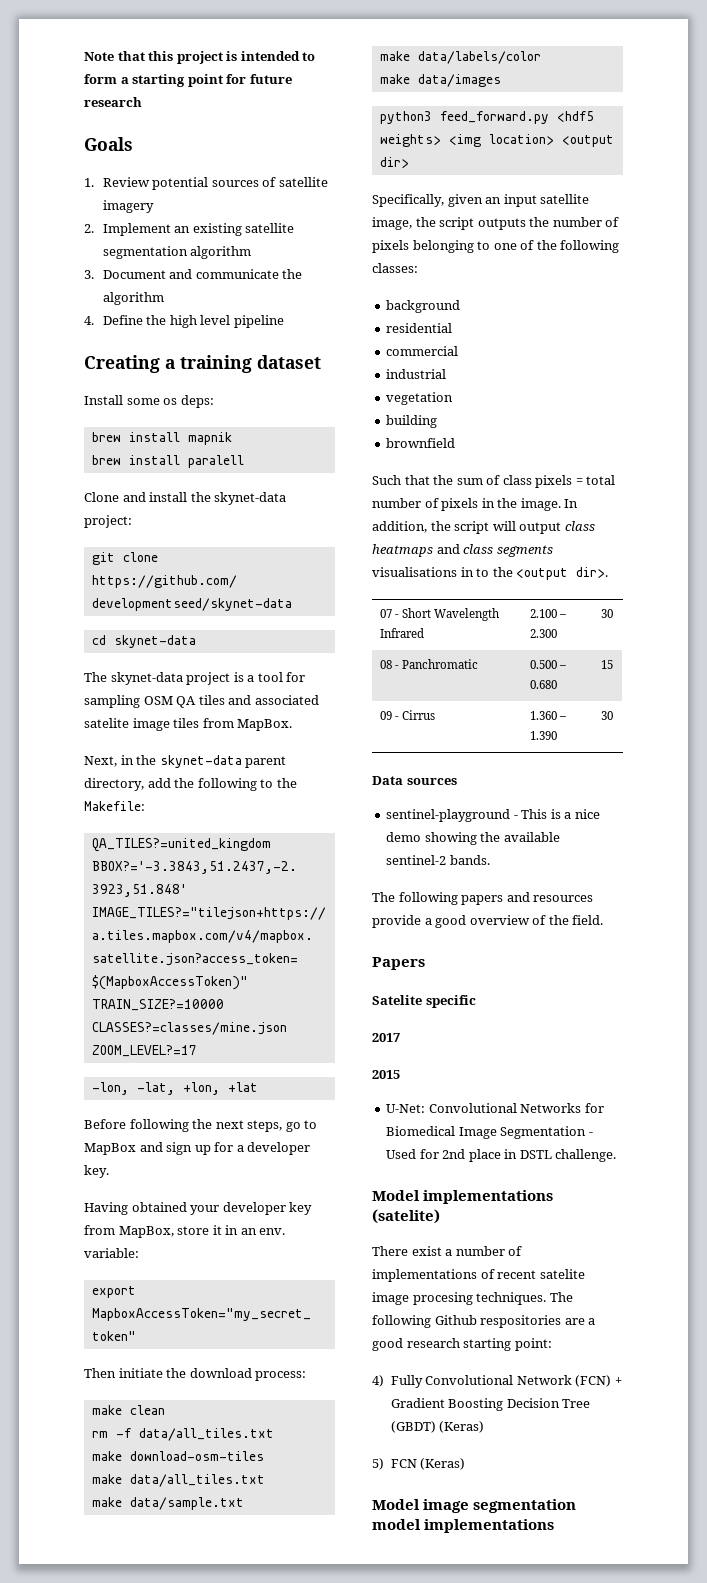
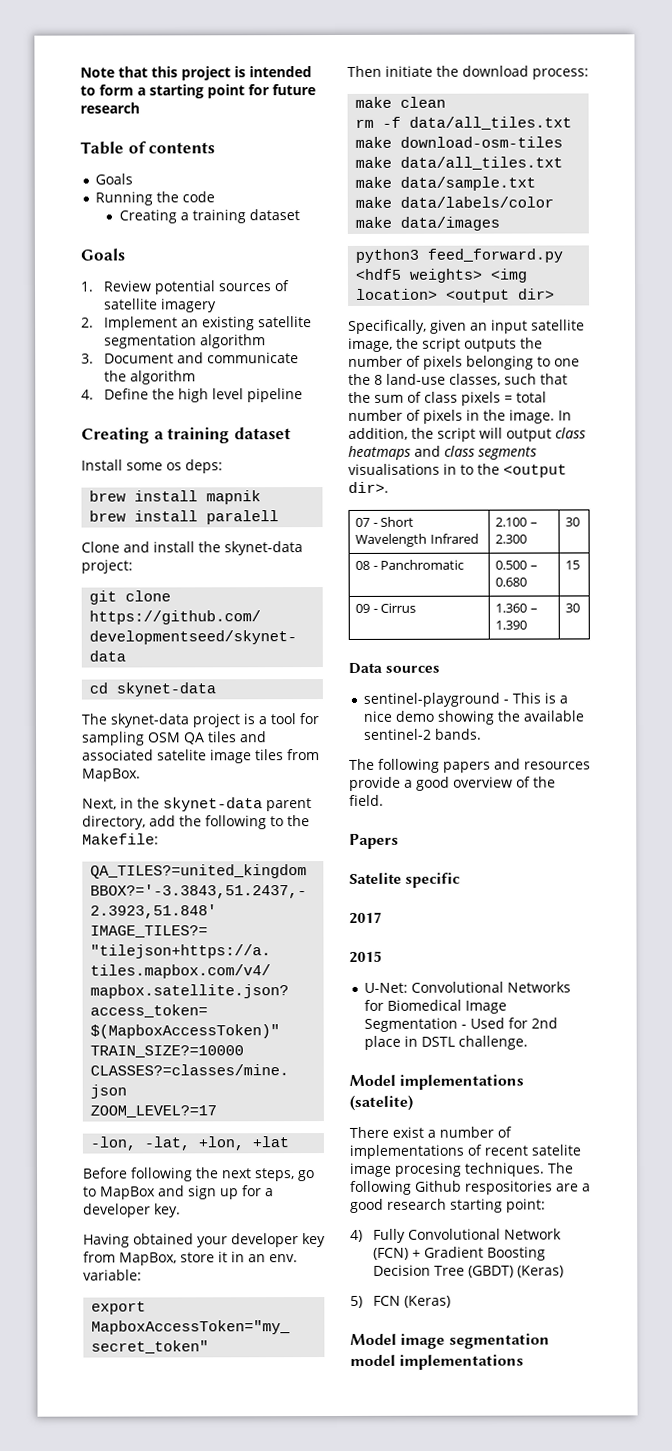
+ Table of contents
+ Goals
+ Running the code
+ Creating a training dataset
- Specifically, given an input satellite image, the script outputs the number of pixels belonging to one of the following classes:
- background
- residential
- commercial
- industrial
- vegetation
- building
- brownfield
- Such that the sum of class pixels = total number of pixels in the image.
+ Specifically, given an input satellite image, the script outputs the number of pixels belonging to one the 8 land-use classes, such that the sum of class pixels = total number of pixels in the image.

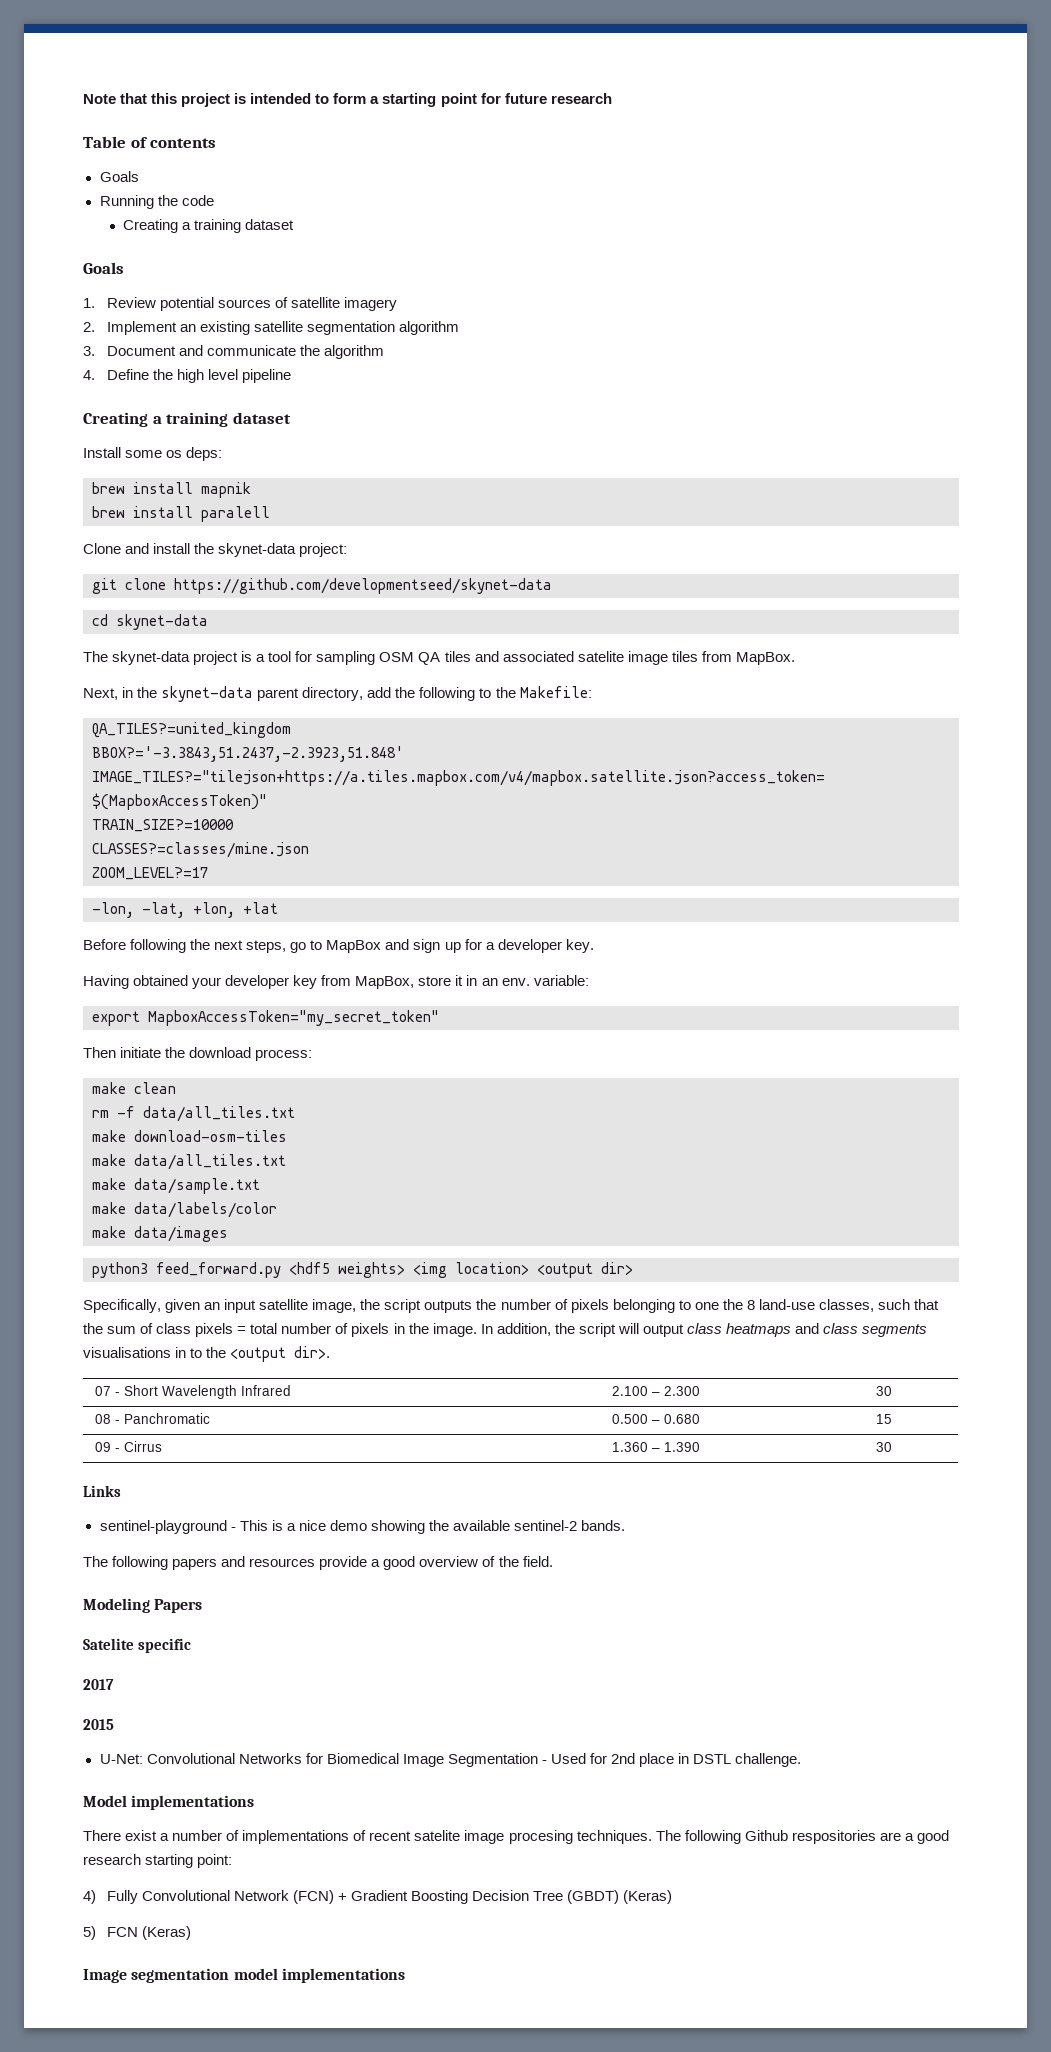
- Data sources
+ Links
- Papers
+ Modeling Papers
- Model implementations (satelite)
+ Model implementations
- Model image segmentation model implementations
+ Image segmentation model implementations

